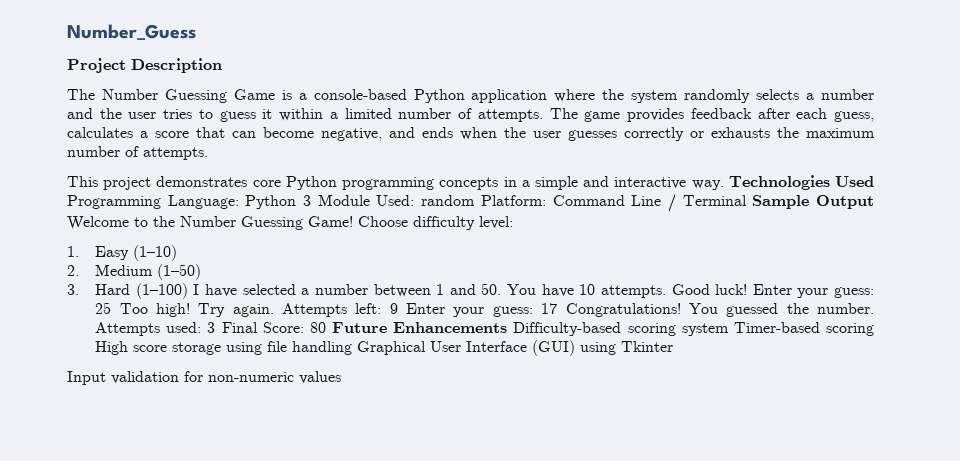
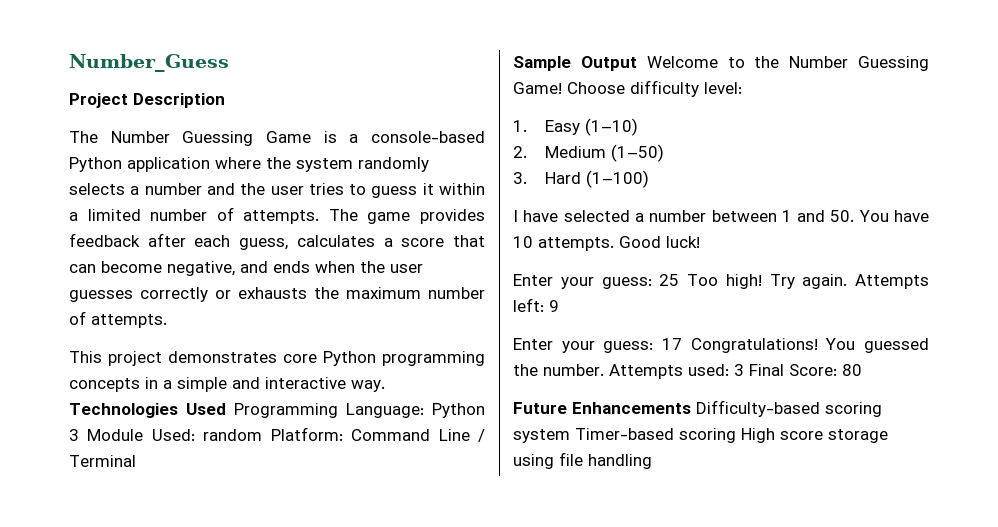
- Technologies Used Programming Language: Python 3 Module Used: random Platform: Command Line / Terminal Sample Output Welcome to the Number Guessing Game!
+ Technologies Used Programming Language: Python 3 Module Used: random Platform: Command Line / Terminal
+ Sample Output Welcome to the Number Guessing Game!
- 3. Hard (1–100) I have selected a number between 1 and 50. You have 10 attempts.
+ 3. Hard (1–100)
+ I have selected a number between 1 and 50. You have 10 attempts.
- Good luck! Enter your guess: 25 Too high!
+ Good luck!
+ Enter your guess: 25 Too high!
- Attempts left: 9 Enter your guess: 17 Congratulations!
+ Attempts left: 9
+ Enter your guess: 17 Congratulations!
- Attempts used: 3 Final Score: 80 Future Enhancements Difficulty-based scoring system Timer-based scoring High score storage using file handling Graphical User Interface (GUI) using Tkinter
- Input validation for non-numeric values
+ Attempts used: 3 Final Score: 80
+ Future Enhancements Difficulty-based scoring system Timer-based scoring High score storage using file handling

